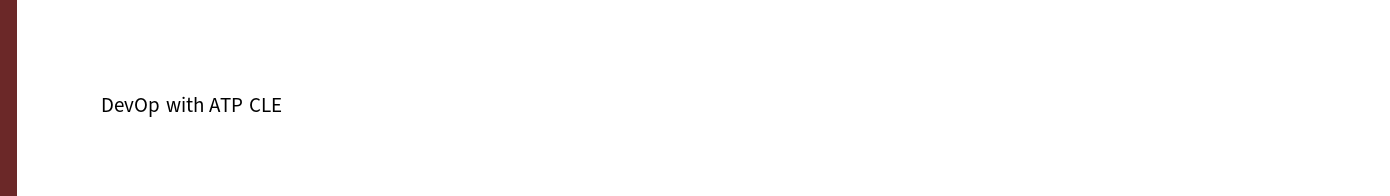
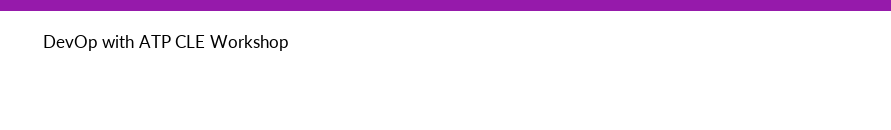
- DevOp with ATP CLE
+ DevOp with ATP CLE Workshop

